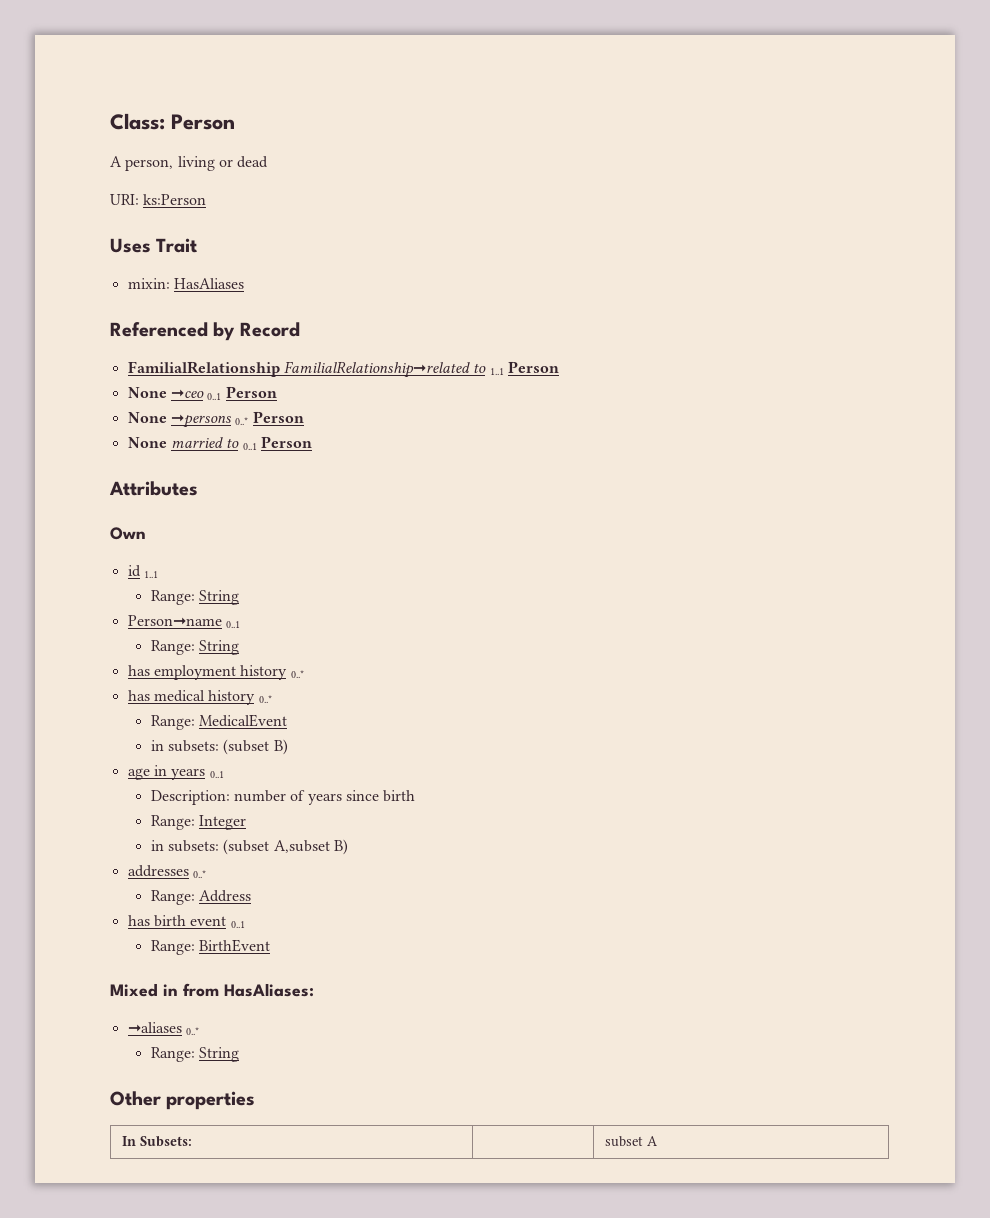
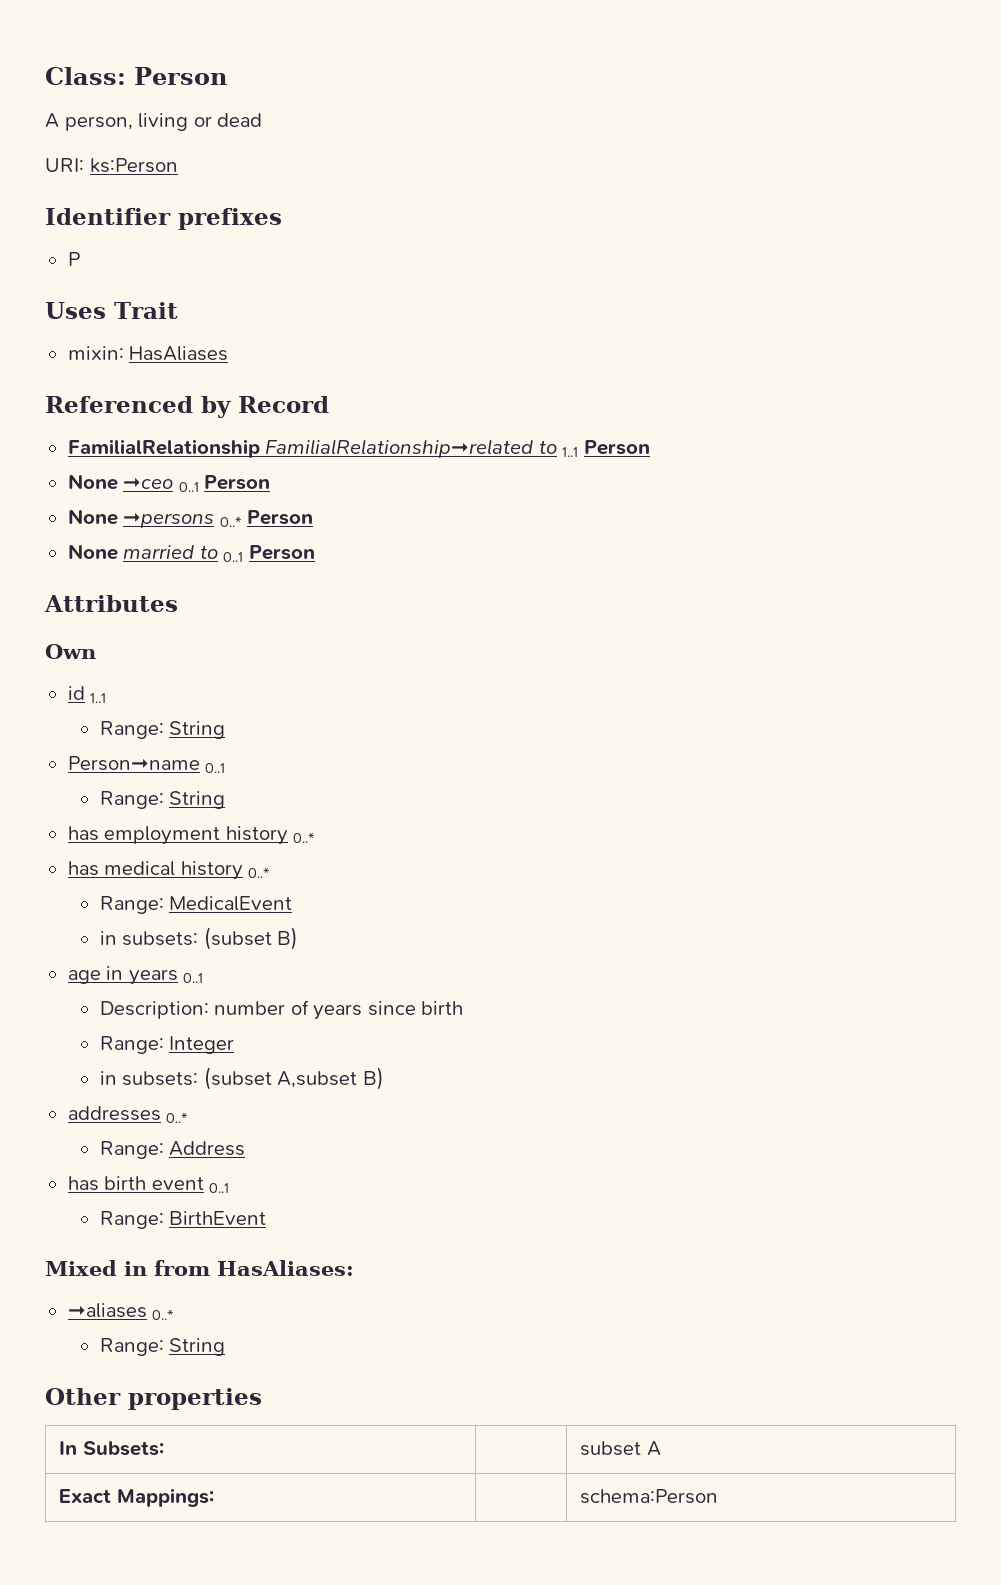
+ Identifier prefixes
+ P
+ Exact Mappings: | | schema:Person

